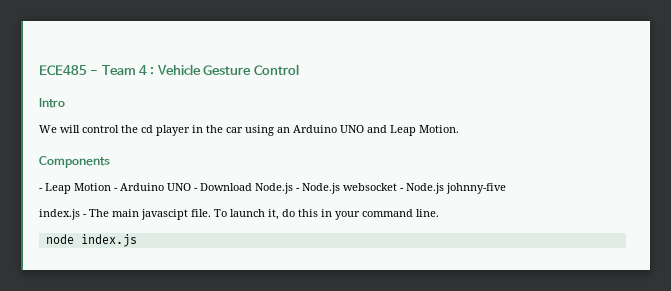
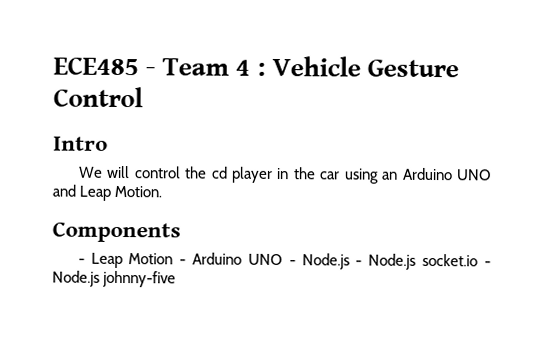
- - Leap Motion - Arduino UNO - Download Node.js - Node.js websocket - Node.js johnny-five
+ - Leap Motion - Arduino UNO - Node.js - Node.js socket.io - Node.js johnny-five
- index.js - The main javascipt file. To launch it, do this in your command line.
- node index.js

